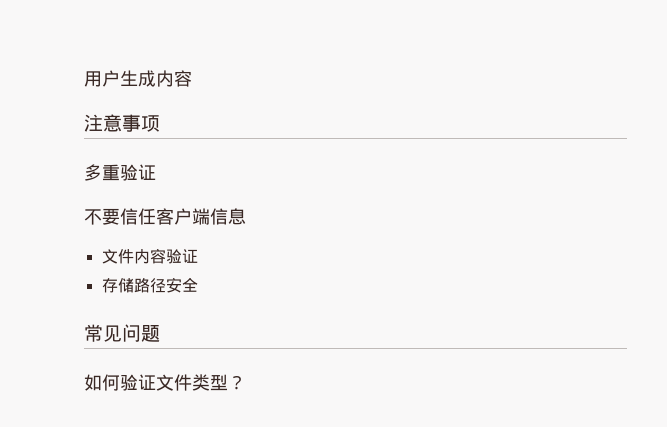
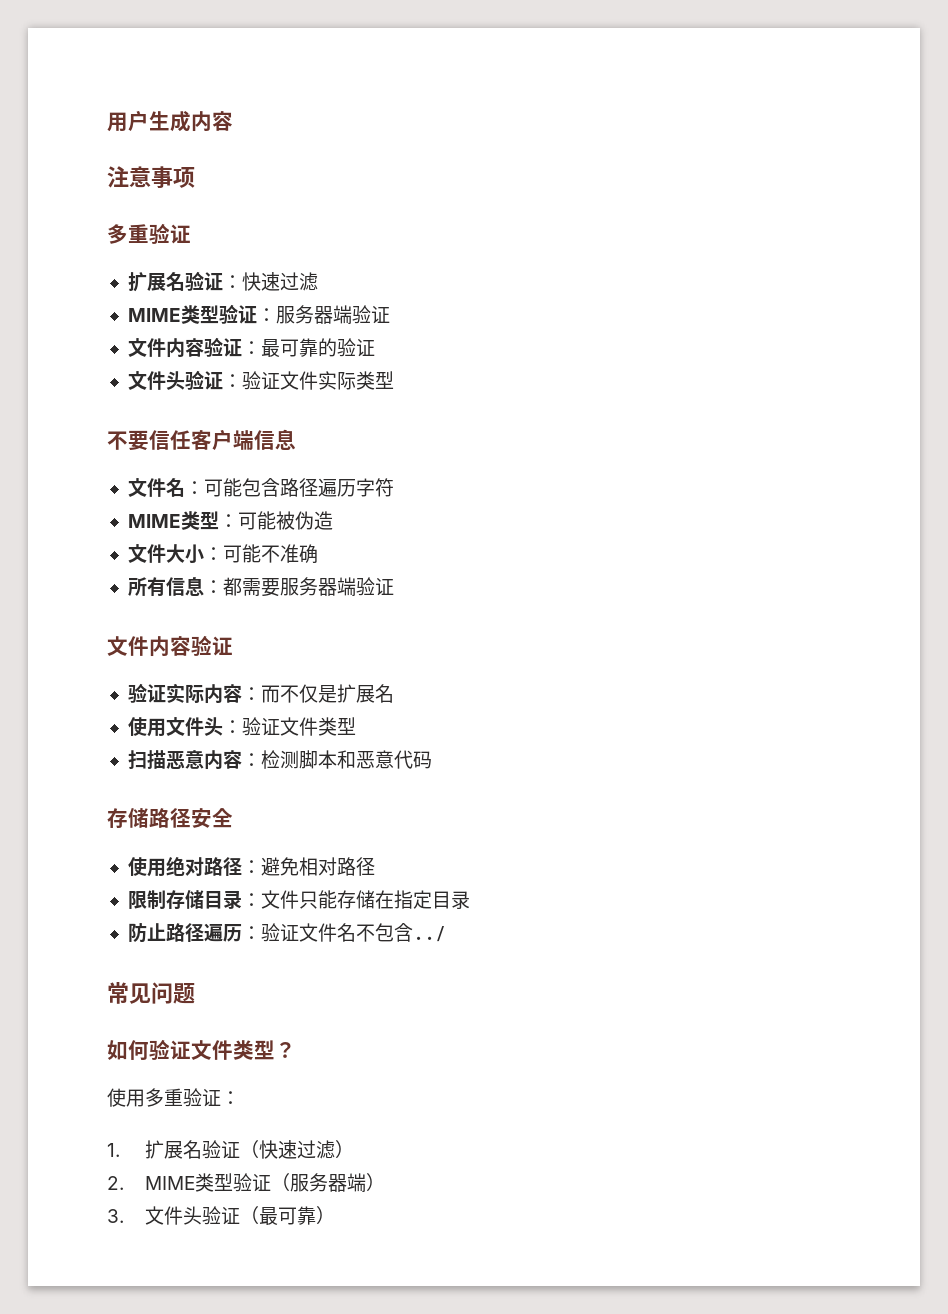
+ 扩展名验证：快速过滤
+ MIME类型验证：服务器端验证
+ 文件内容验证：最可靠的验证
+ 文件头验证：验证文件实际类型
+ 文件名：可能包含路径遍历字符
+ MIME类型：可能被伪造
+ 文件大小：可能不准确
+ 所有信息：都需要服务器端验证
  文件内容验证
+ 验证实际内容：而不仅是扩展名
+ 使用文件头：验证文件类型
+ 扫描恶意内容：检测脚本和恶意代码
  存储路径安全
+ 使用绝对路径：避免相对路径
+ 限制存储目录：文件只能存储在指定目录
+ 防止路径遍历：验证文件名不包含../
+ 使用多重验证：
+ 1.扩展名验证（快速过滤）
+ 2. MIME类型验证（服务器端）
+ 3.文件头验证（最可靠）

